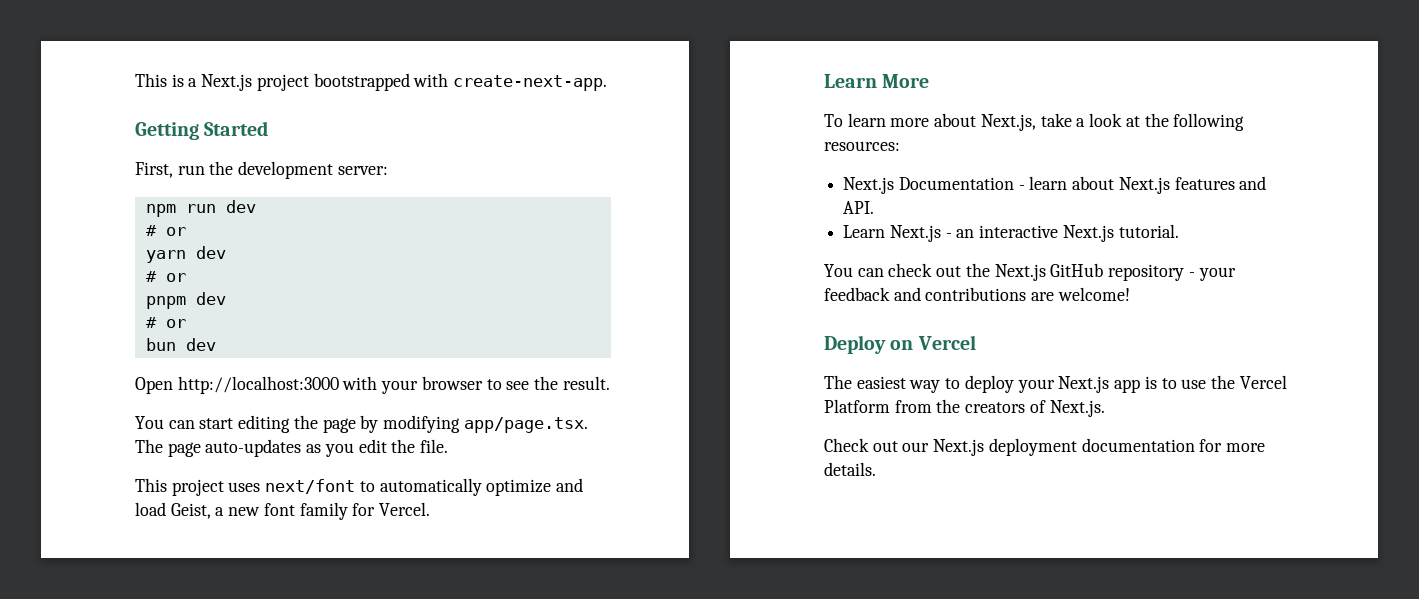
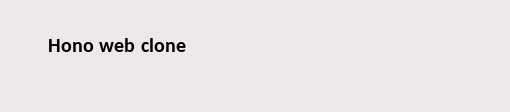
- This is a Next.js project bootstrapped with create-next-app.
- Getting Started
- First, run the development server:
- npm run dev
- # or
- yarn dev
- # or
- pnpm dev
- # or
- bun dev
- Open http://localhost:3000 with your browser to see the result.
- You can start editing the page by modifying app/page.tsx. The page auto-updates as you edit the file.
- This project uses next/font to automatically optimize and load Geist, a new font family for Vercel.
- Learn More
- To learn more about Next.js, take a look at the following resources:
- Next.js Documentation - learn about Next.js features and API.
- Learn Next.js - an interactive Next.js tutorial.
- You can check out the Next.js GitHub repository - your feedback and contributions are welcome!
- Deploy on Vercel
- The easiest way to deploy your Next.js app is to use the Vercel Platform from the creators of Next.js.
- Check out our Next.js deployment documentation for more details.
+ Hono web clone

